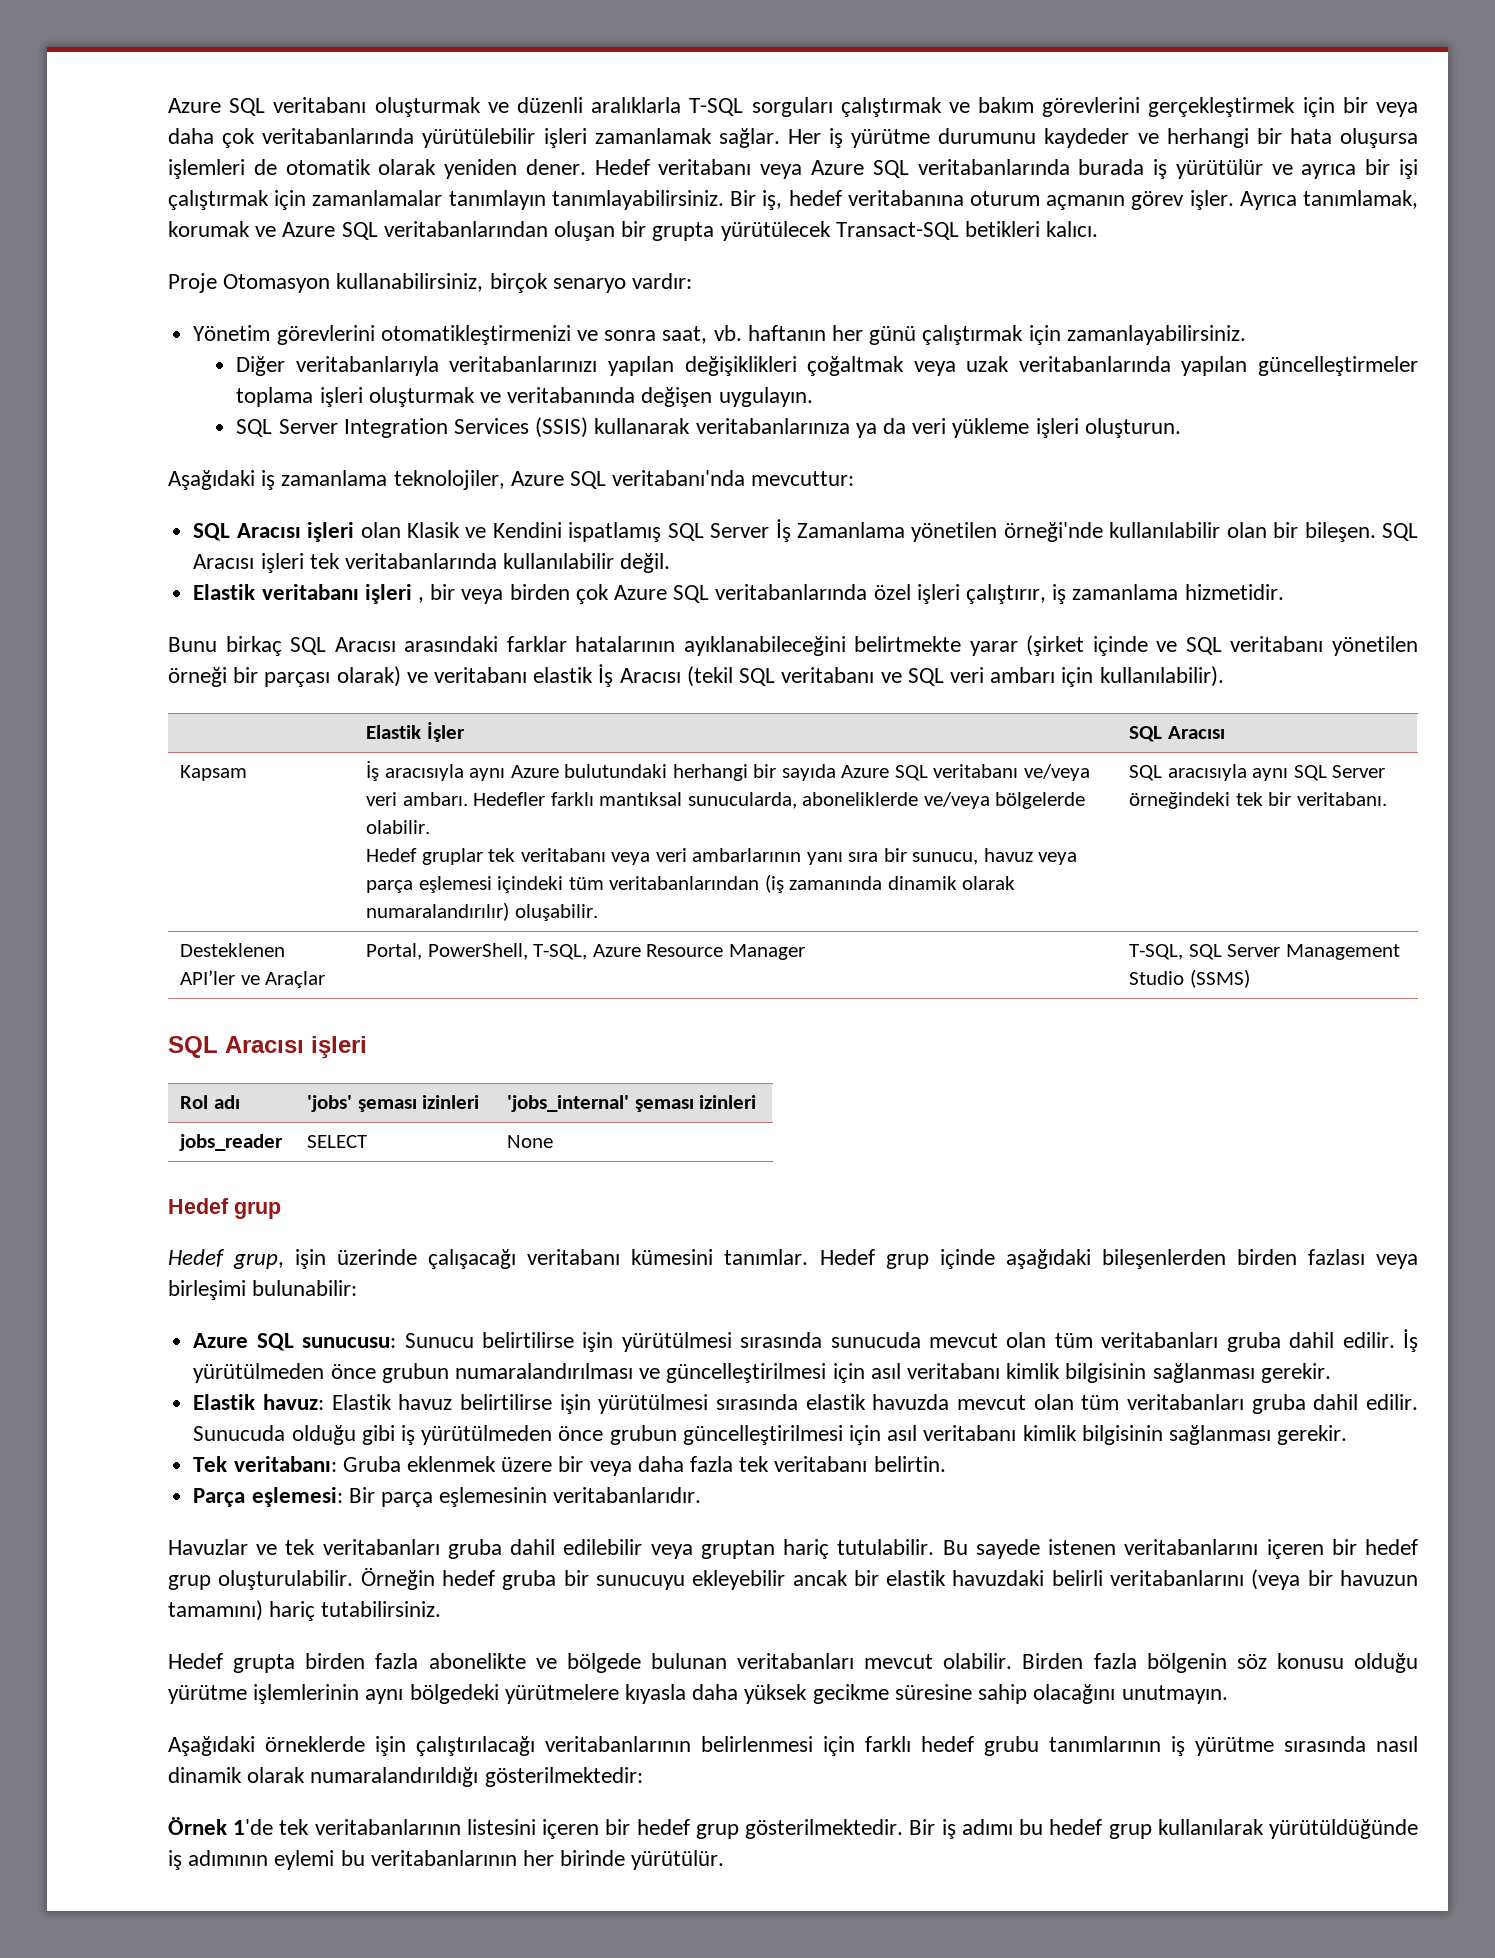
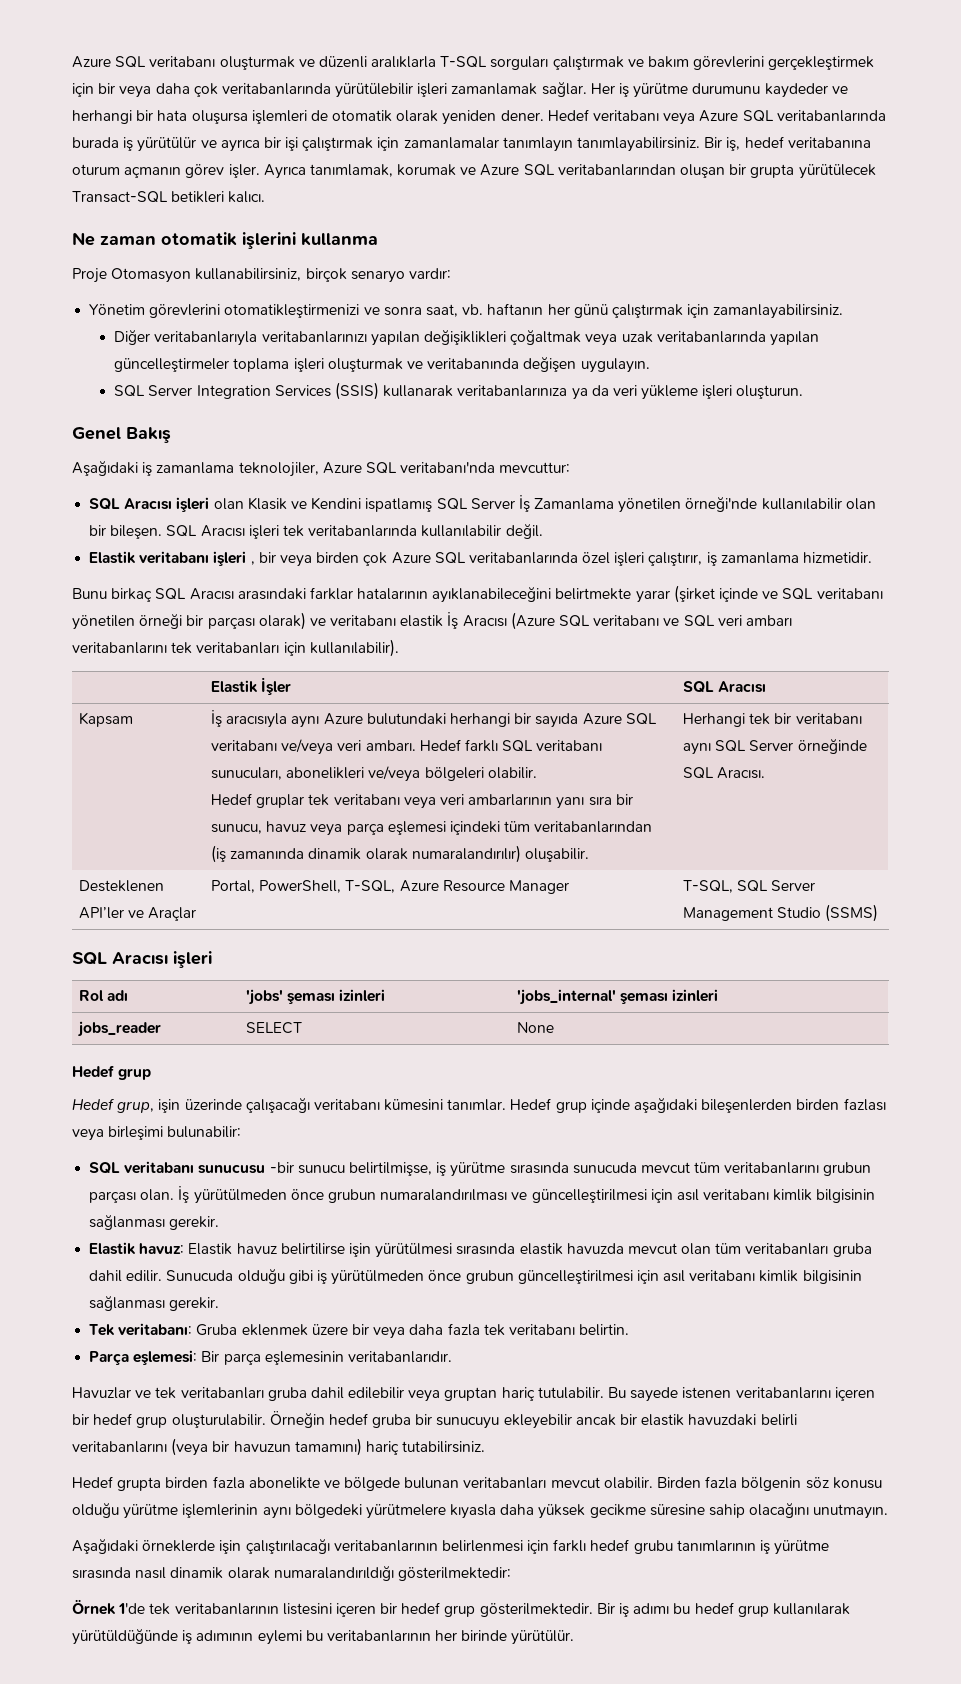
+ Ne zaman otomatik işlerini kullanma
+ Genel Bakış
- Bunu birkaç SQL Aracısı arasındaki farklar hatalarının ayıklanabileceğini belirtmekte yarar (şirket içinde ve SQL veritabanı yönetilen örneği bir parçası olarak) ve veritabanı elastik İş Aracısı (tekil SQL veritabanı ve SQL veri ambarı için kullanılabilir).
+ Bunu birkaç SQL Aracısı arasındaki farklar hatalarının ayıklanabileceğini belirtmekte yarar (şirket içinde ve SQL veritabanı yönetilen örneği bir parçası olarak) ve veritabanı elastik İş Aracısı (Azure SQL veritabanı ve SQL veri ambarı veritabanlarını tek veritabanları için kullanılabilir).
- Hedefler farklı mantıksal sunucularda, aboneliklerde ve/veya bölgelerde olabilir.
+ Hedef farklı SQL veritabanı sunucuları, abonelikleri ve/veya bölgeleri olabilir.
- SQL aracısıyla aynı SQL Server örneğindeki tek bir veritabanı.
+ Herhangi tek bir veritabanı aynı SQL Server örneğinde SQL Aracısı.
- Azure SQL sunucusu: Sunucu belirtilirse işin yürütülmesi sırasında sunucuda mevcut olan tüm veritabanları gruba dahil edilir.
+ SQL veritabanı sunucusu -bir sunucu belirtilmişse, iş yürütme sırasında sunucuda mevcut tüm veritabanlarını grubun parçası olan.

